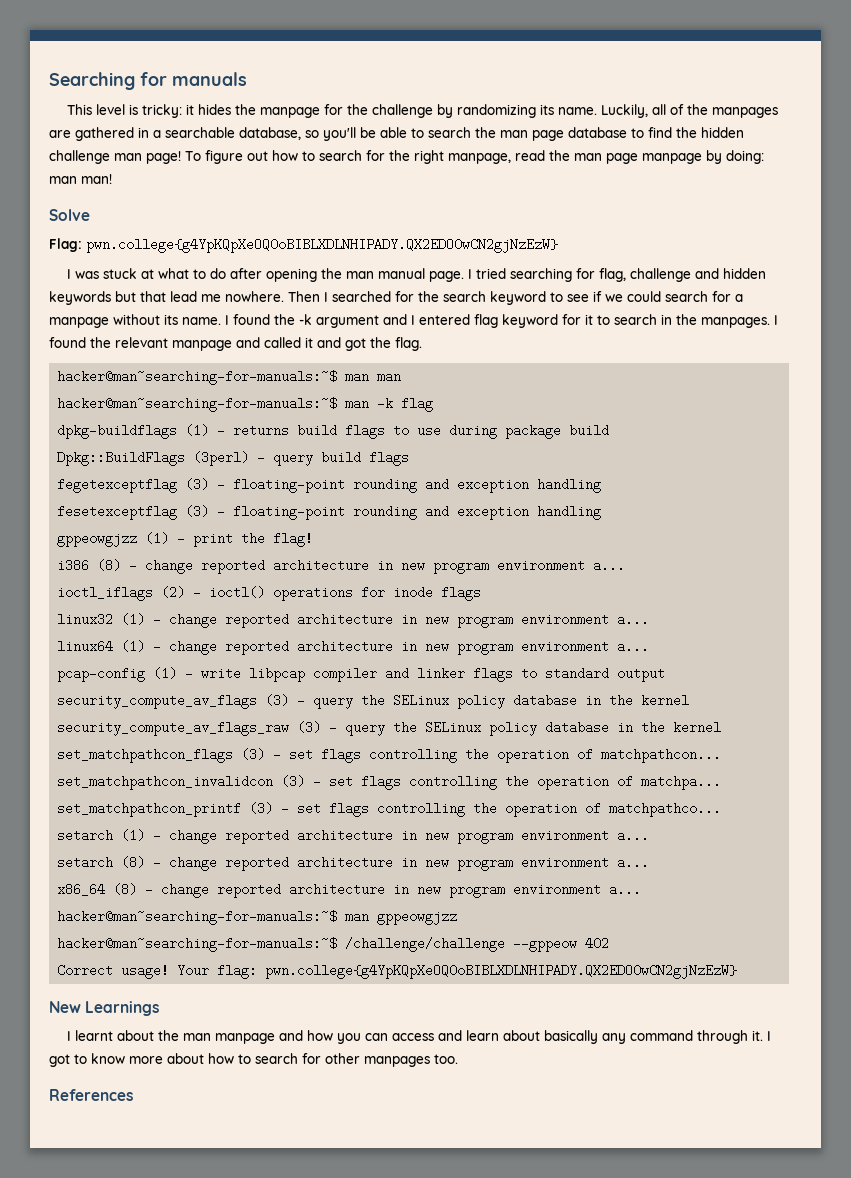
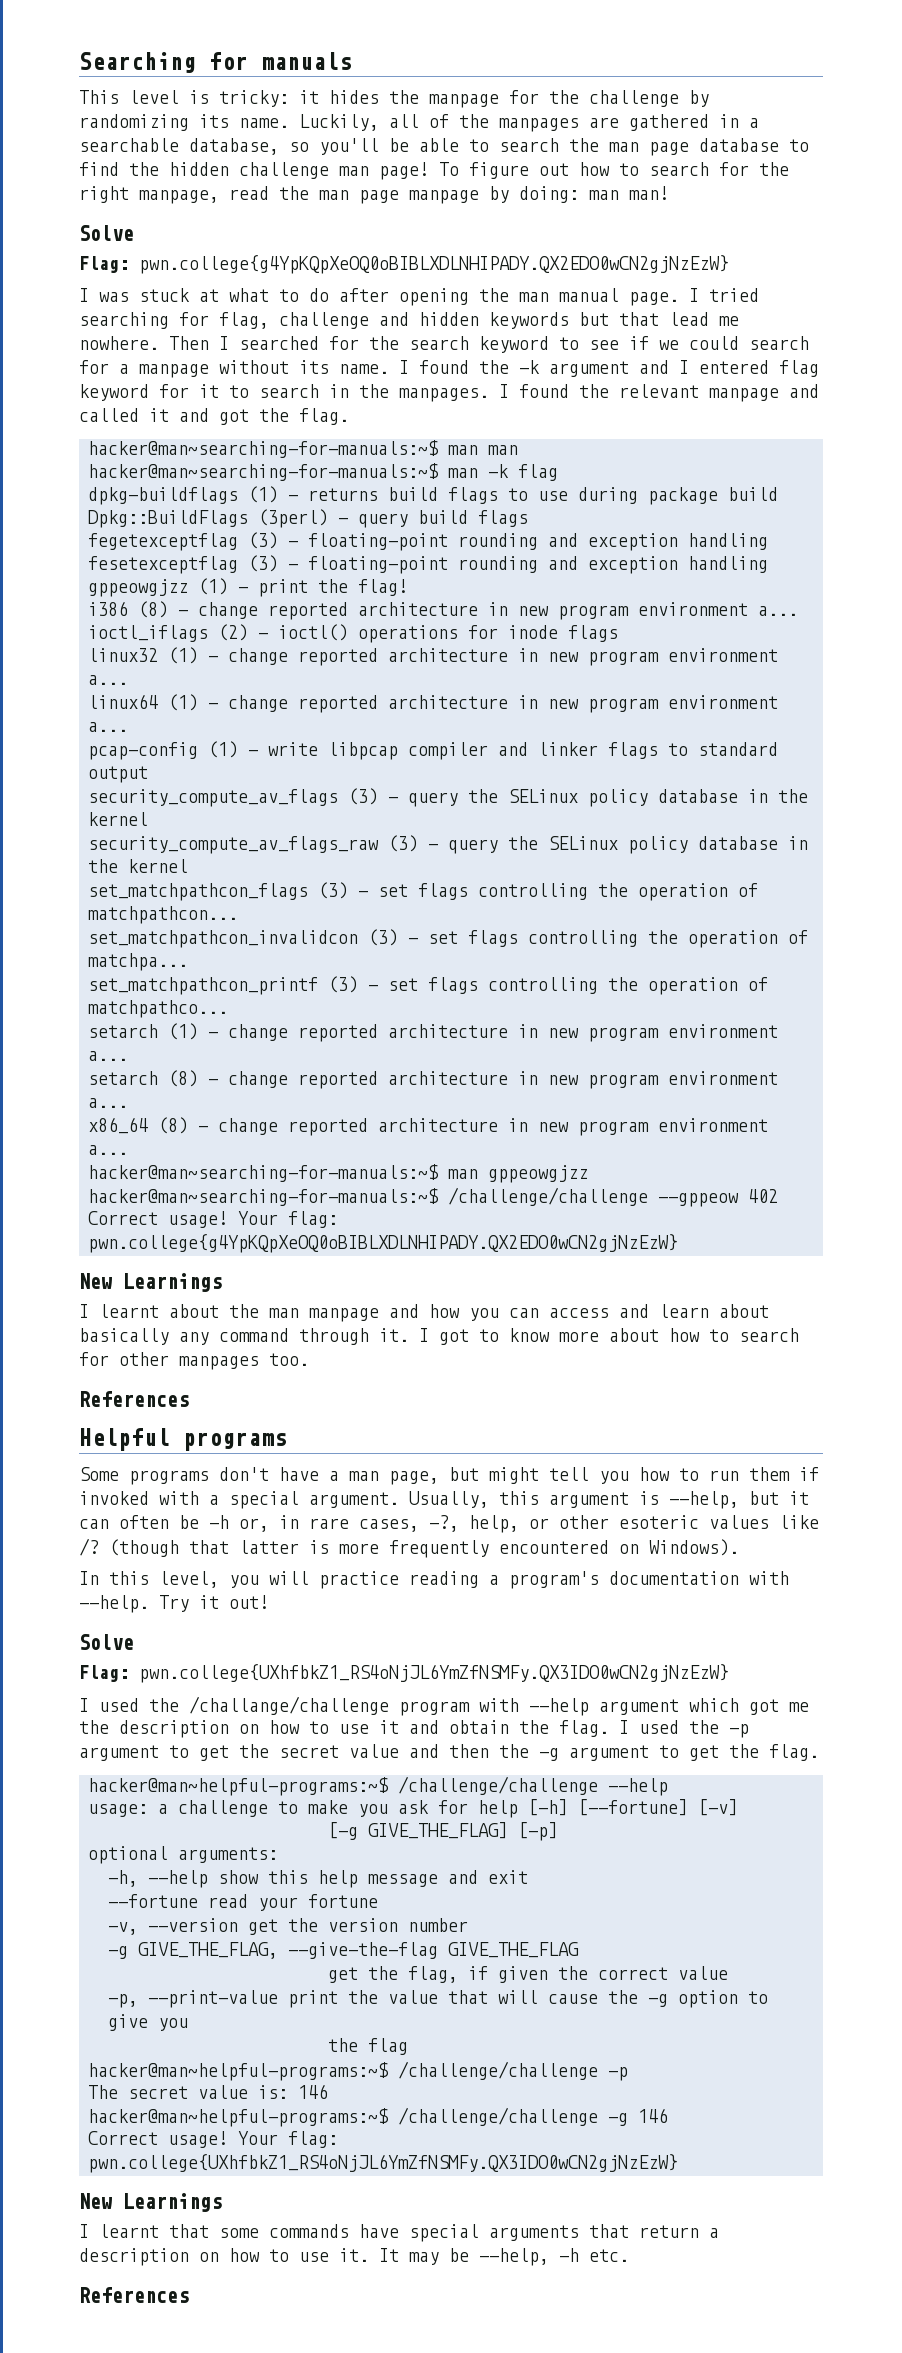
+ Helpful programs
+ Some programs don't have a man page, but might tell you how to run them if invoked with a special argument. Usually, this argument is --help, but it can often be -h or, in rare cases, -?, help, or other esoteric values like /? (though that latter is more frequently encountered on Windows).
+ In this level, you will practice reading a program's documentation with --help. Try it out!
+ Solve
+ Flag: pwn.college{UXhfbkZ1_RS4oNjJL6YmZfNSMFy.QX3IDO0wCN2gjNzEzW}
+ I used the /challange/challenge program with --help argument which got me the description on how to use it and obtain the flag. I used the -p argument to get the secret value and then the -g argument to get the flag.
+ hacker@man~helpful-programs:~$ /challenge/challenge --help
+ usage: a challenge to make you ask for help [-h] [--fortune] [-v]
+ [-g GIVE_THE_FLAG] [-p]
+ optional arguments:
+ -h, --help show this help message and exit
+ --fortune read your fortune
+ -v, --version get the version number
+ -g GIVE_THE_FLAG, --give-the-flag GIVE_THE_FLAG
+ get the flag, if given the correct value
+ -p, --print-value print the value that will cause the -g option to give you
+ the flag
+ hacker@man~helpful-programs:~$ /challenge/challenge -p
+ The secret value is: 146
+ hacker@man~helpful-programs:~$ /challenge/challenge -g 146
+ Correct usage! Your flag: pwn.college{UXhfbkZ1_RS4oNjJL6YmZfNSMFy.QX3IDO0wCN2gjNzEzW}
+ New Learnings
+ I learnt that some commands have special arguments that return a description on how to use it. It may be --help, -h etc.
+ References

